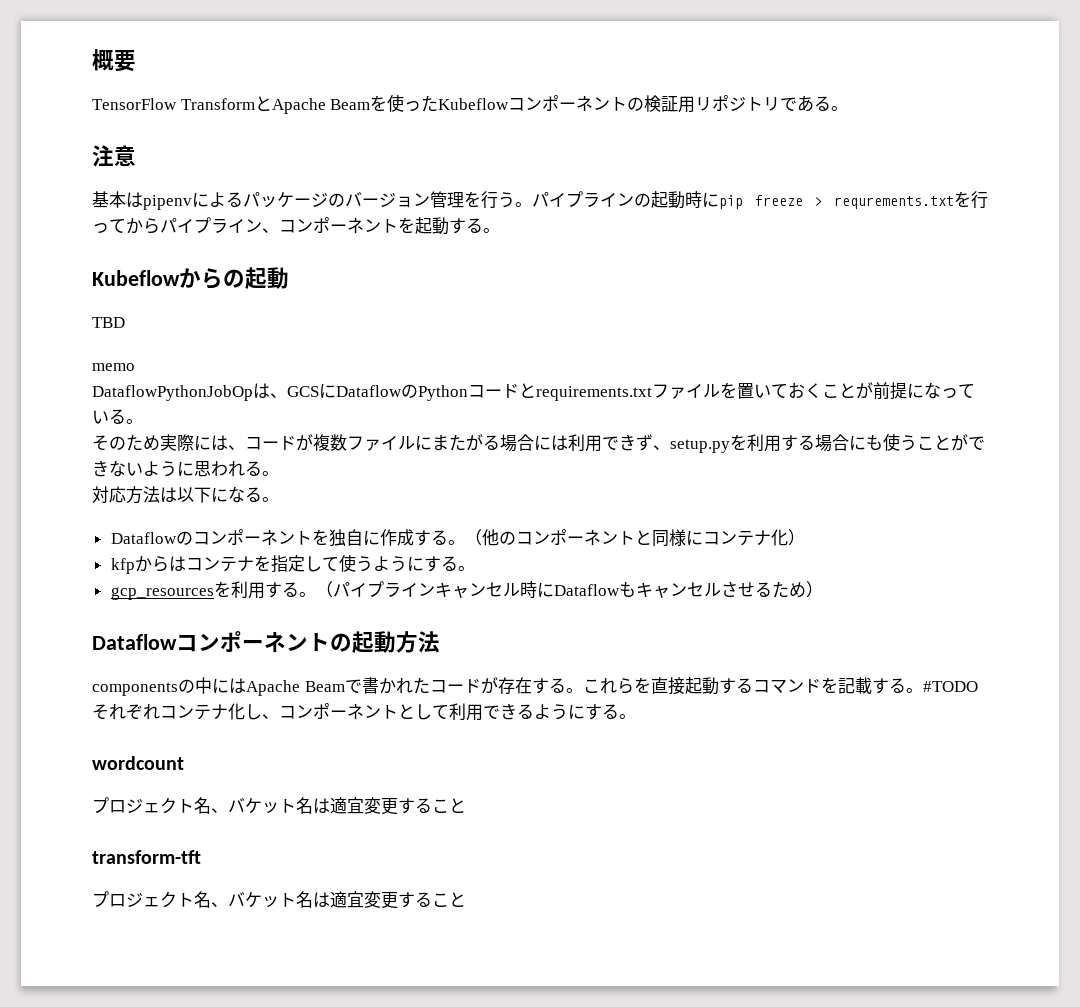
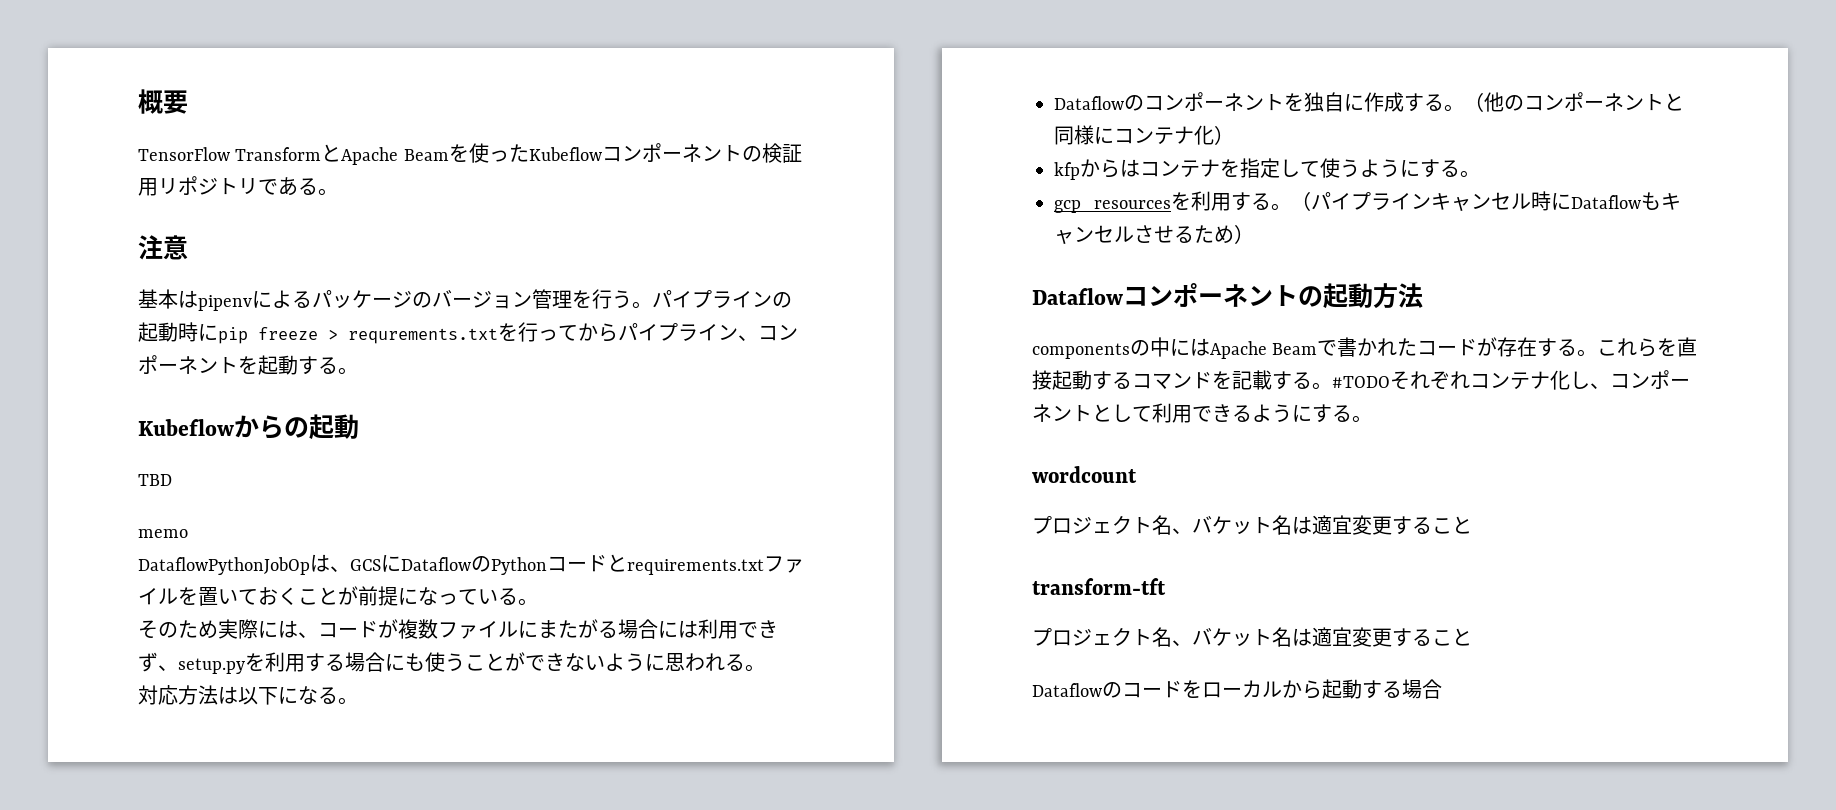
+ Dataflowのコードをローカルから起動する場合

